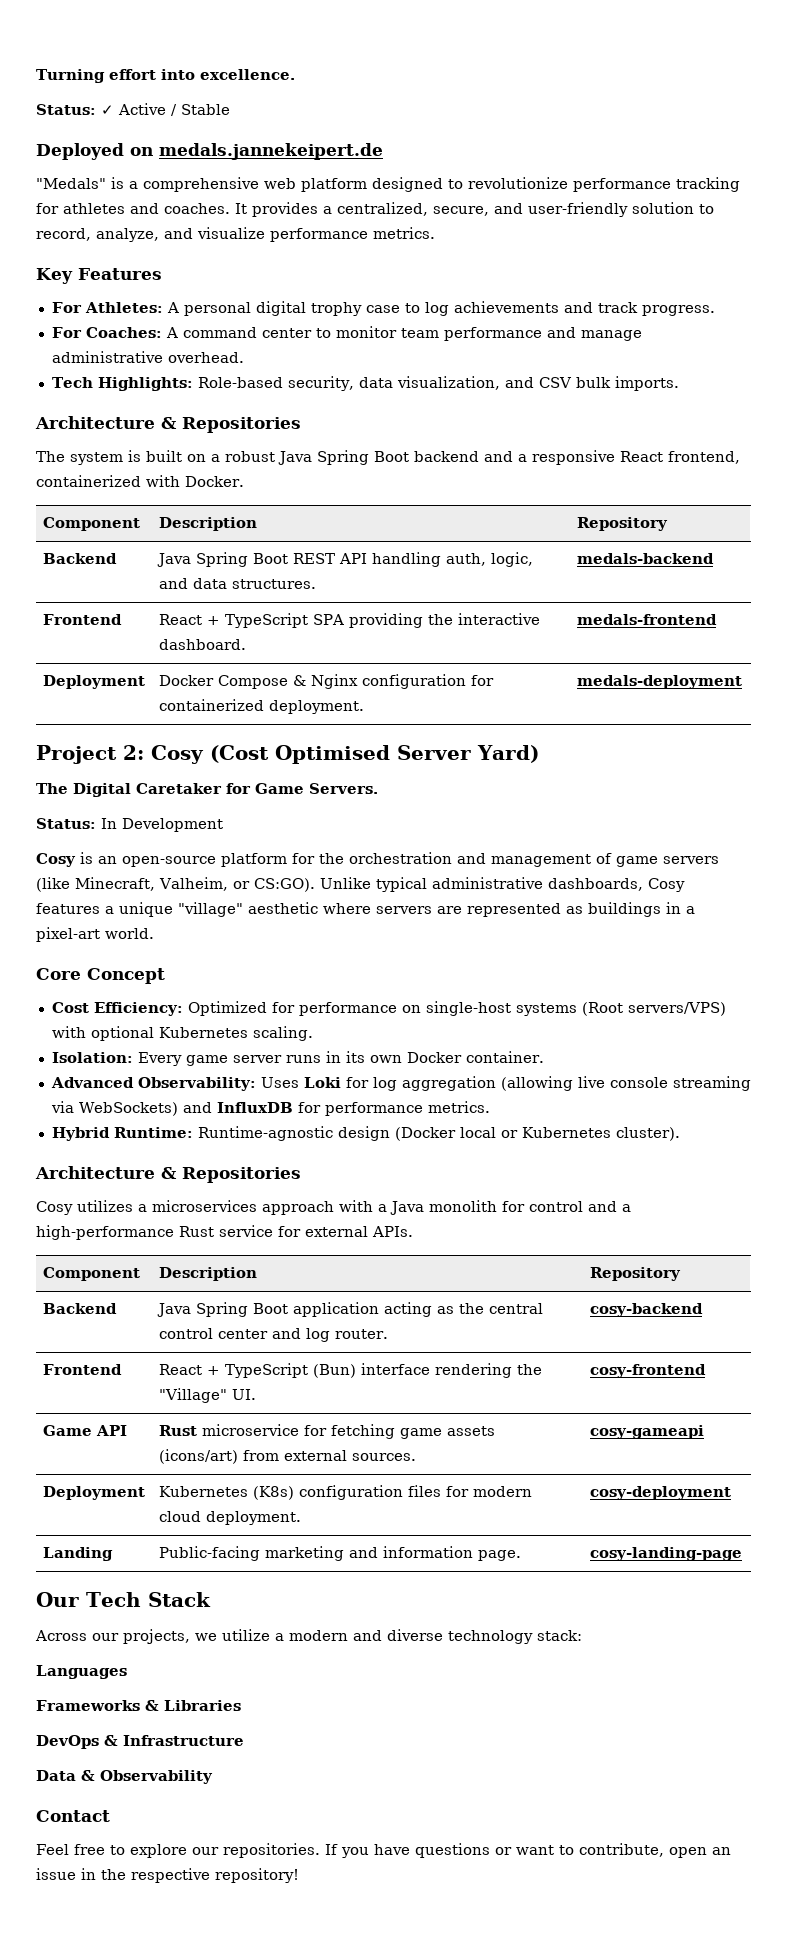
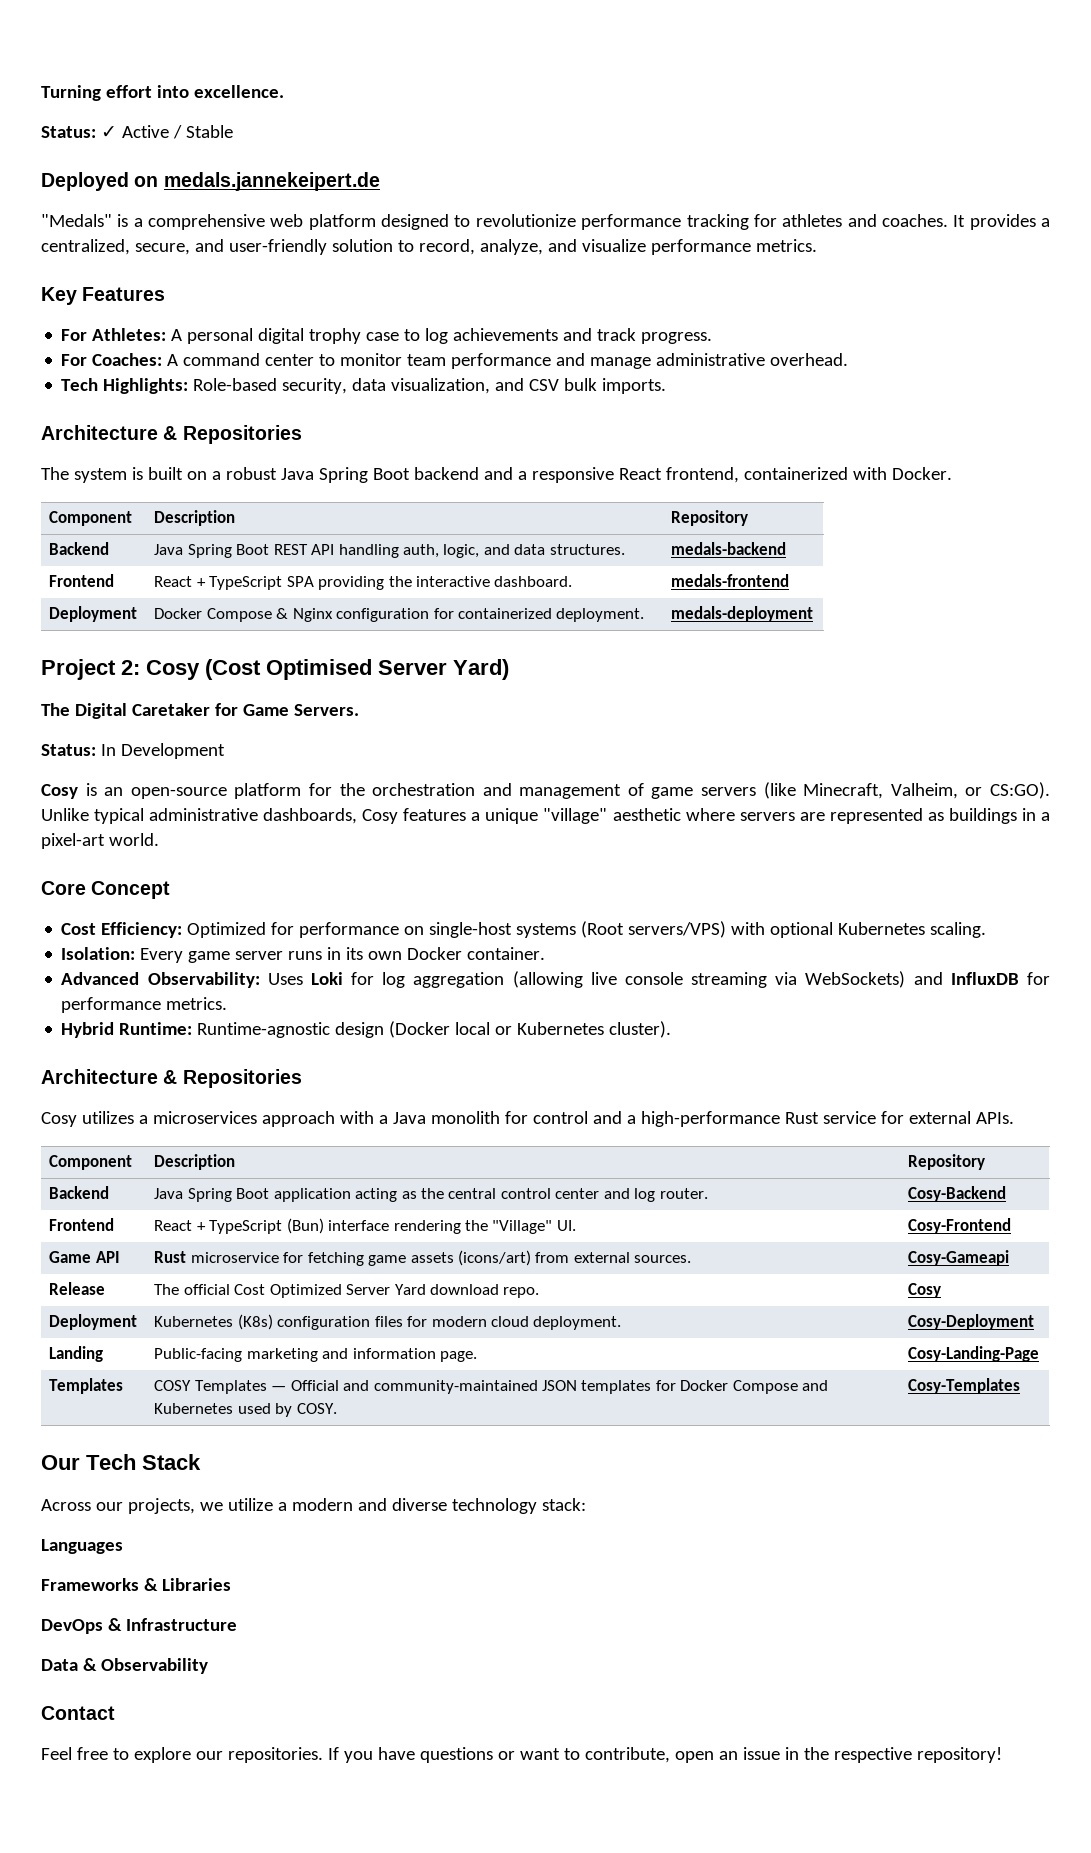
- Backend | Java Spring Boot application acting as the central control center and log router. | cosy-backend
+ Backend | Java Spring Boot application acting as the central control center and log router. | Cosy-Backend
- Frontend | React + TypeScript (Bun) interface rendering the "Village" UI. | cosy-frontend
+ Frontend | React + TypeScript (Bun) interface rendering the "Village" UI. | Cosy-Frontend
- Game API | Rust microservice for fetching game assets (icons/art) from external sources. | cosy-gameapi
+ Game API | Rust microservice for fetching game assets (icons/art) from external sources. | Cosy-Gameapi
+ Release | The official Cost Optimized Server Yard download repo. | Cosy
- Deployment | Kubernetes (K8s) configuration files for modern cloud deployment. | cosy-deployment
+ Deployment | Kubernetes (K8s) configuration files for modern cloud deployment. | Cosy-Deployment
- Landing | Public-facing marketing and information page. | cosy-landing-page
+ Landing | Public-facing marketing and information page. | Cosy-Landing-Page
+ Templates | COSY Templates — Official and community-maintained JSON templates for Docker Compose and Kubernetes used by COSY. | Cosy-Templates

